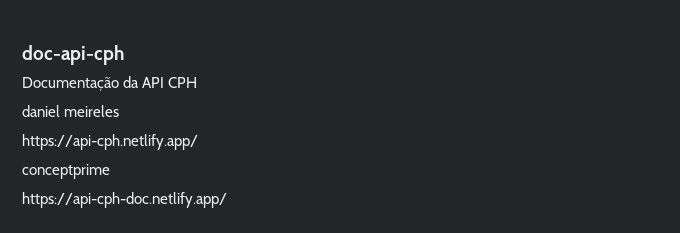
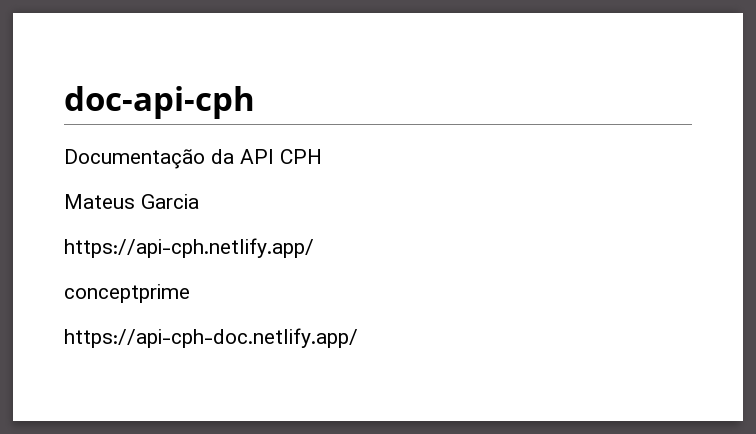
- daniel meireles
+ Mateus Garcia

